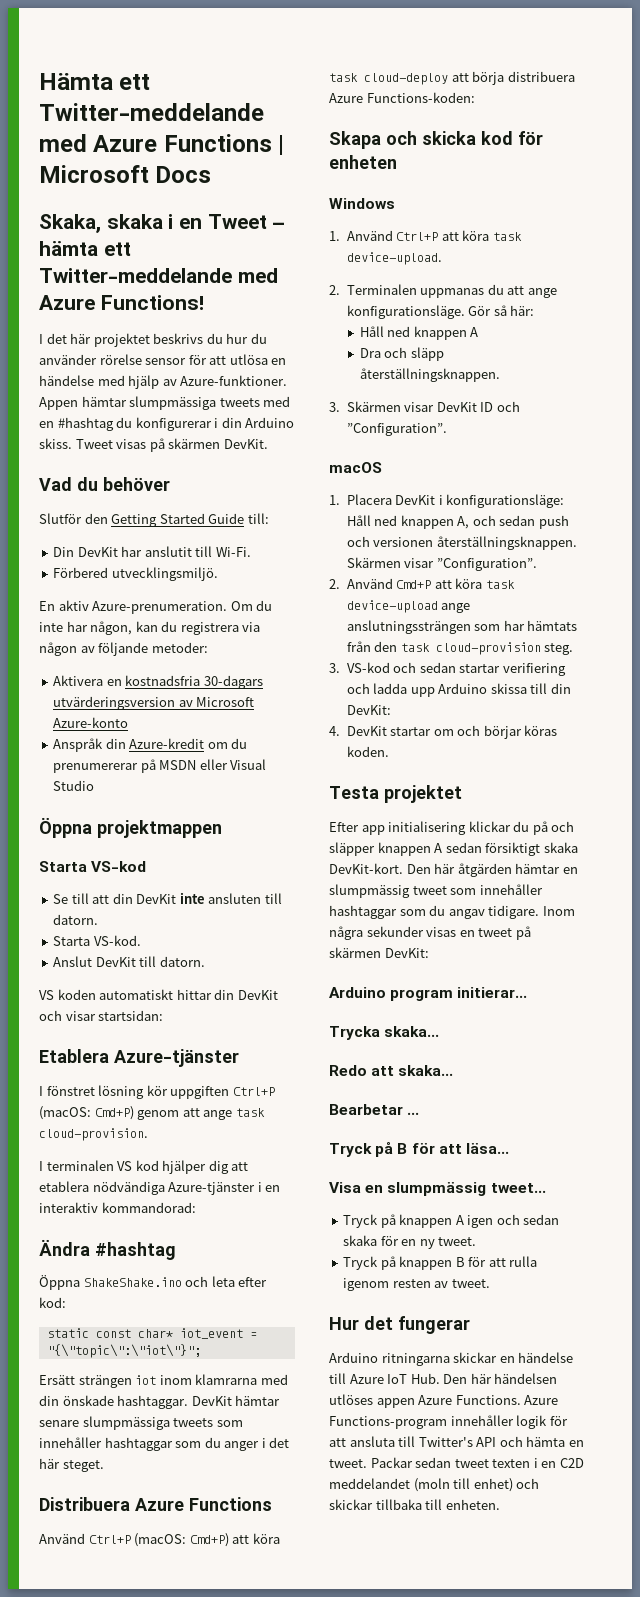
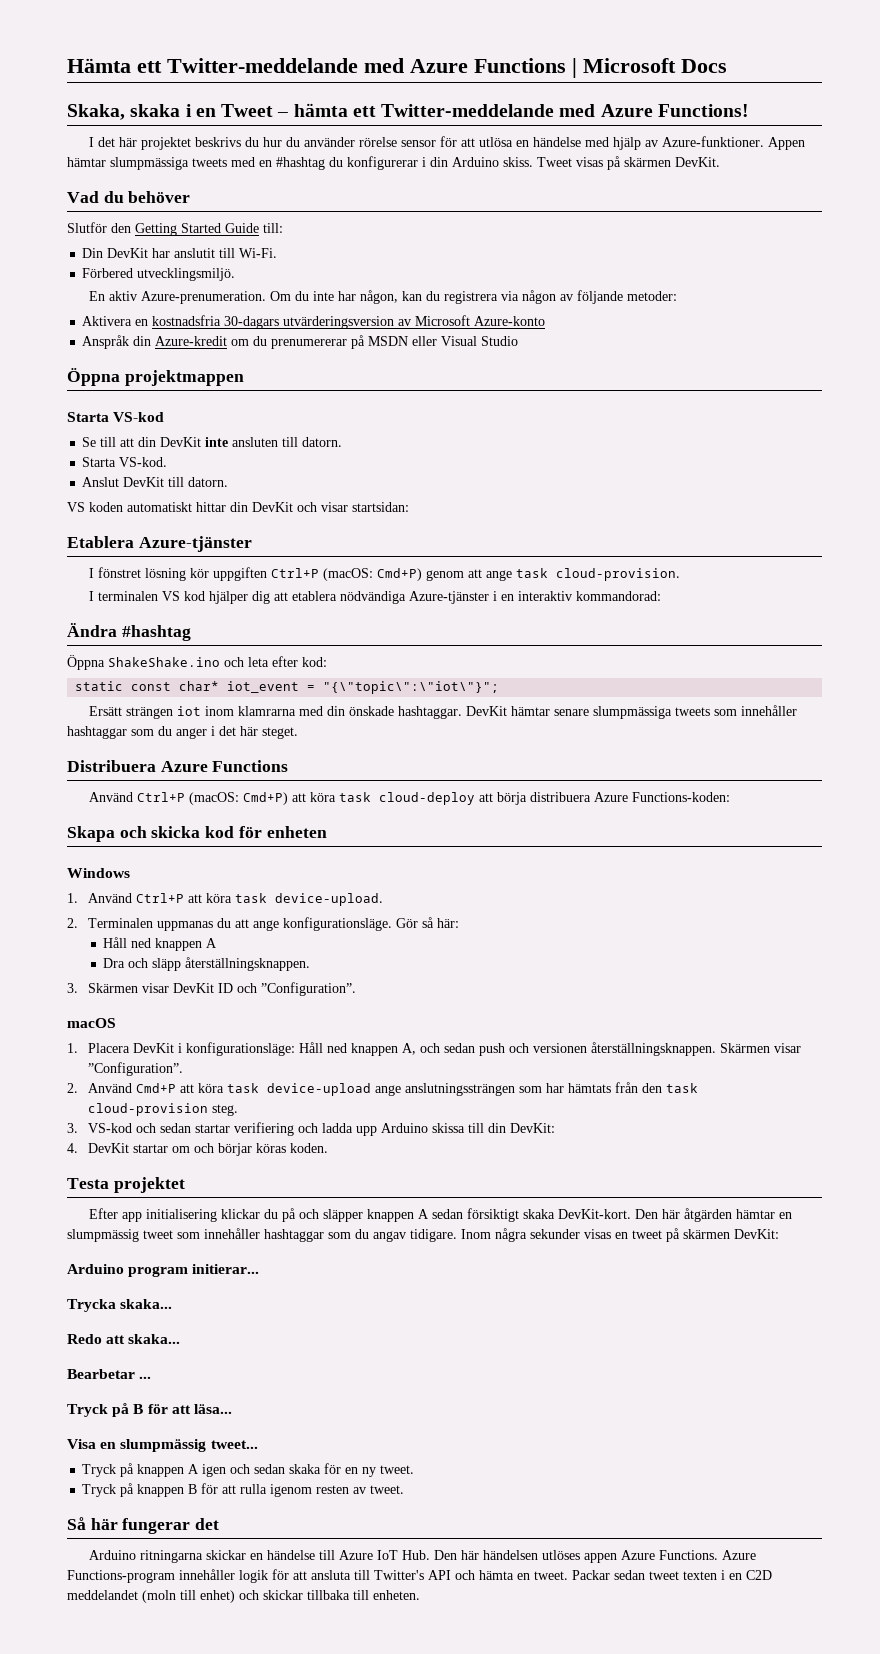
- Hur det fungerar
+ Så här fungerar det

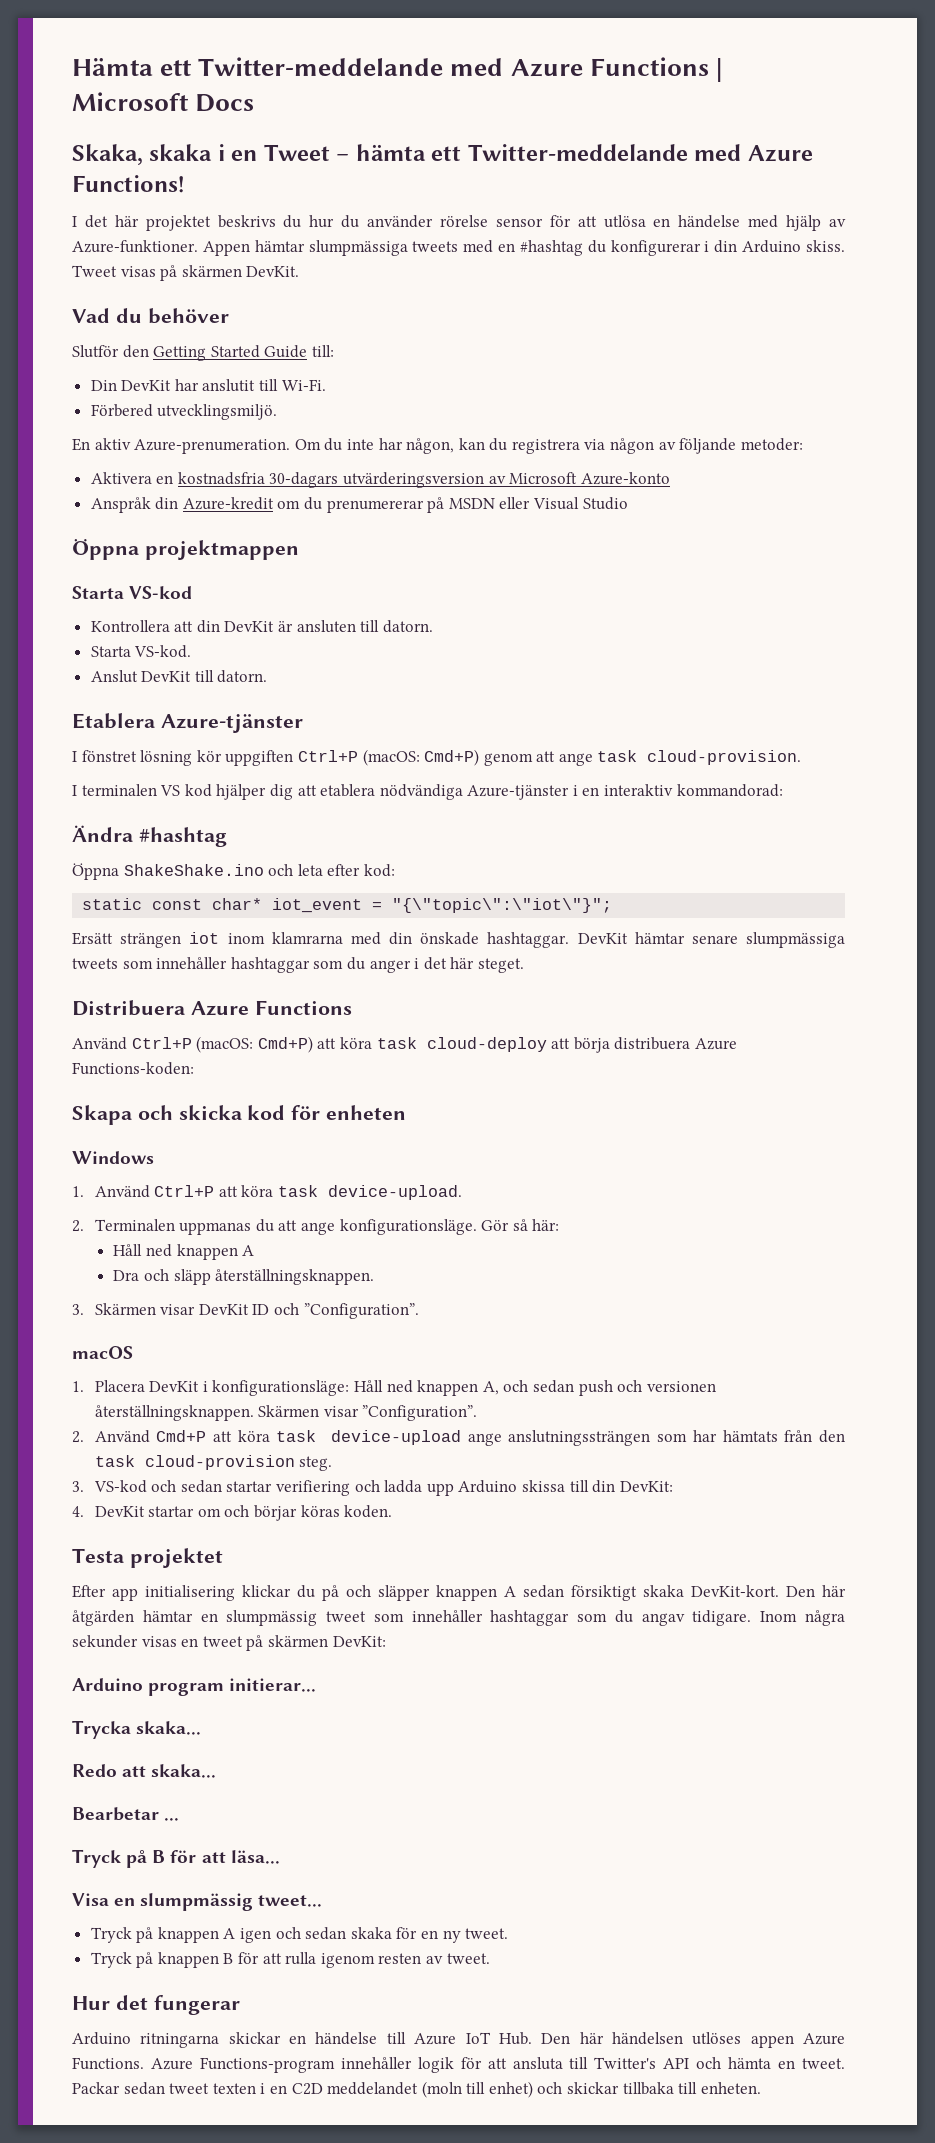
- Se till att din DevKit inte ansluten till datorn.
+ Kontrollera att din DevKit är ansluten till datorn.
- VS koden automatiskt hittar din DevKit och visar startsidan:
- Så här fungerar det
+ Hur det fungerar

